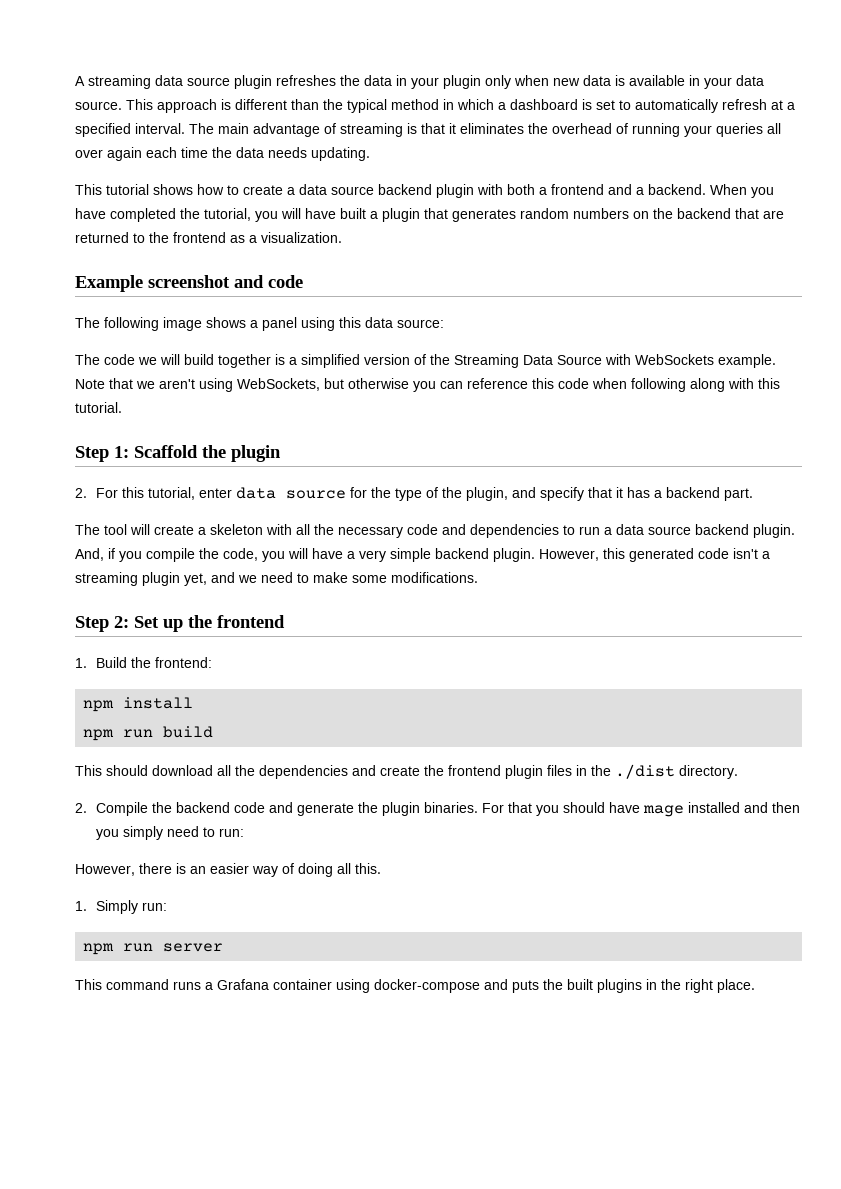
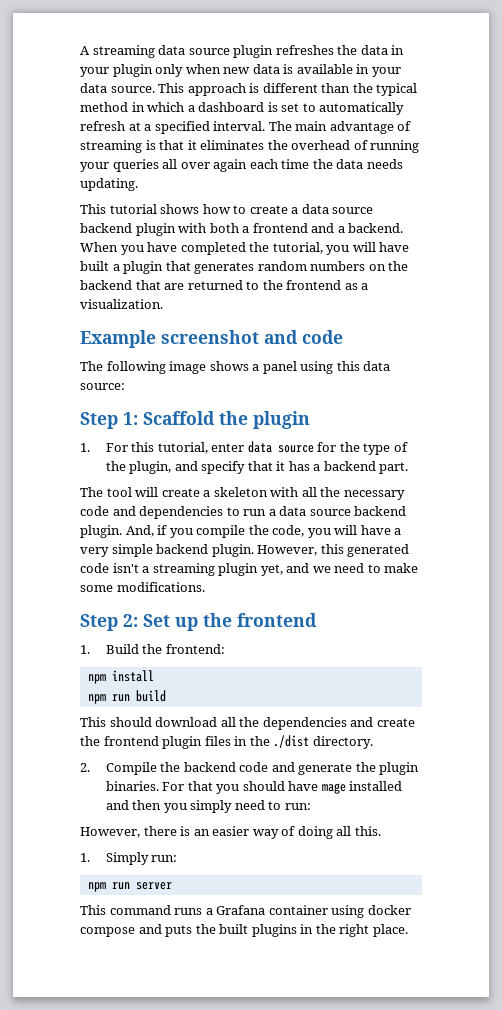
- The code we will build together is a simplified version of the Streaming Data Source with WebSockets example. Note that we aren't using WebSockets, but otherwise you can reference this code when following along with this tutorial.
- 2. For this tutorial, enter data source for the type of the plugin, and specify that it has a backend part.
+ 1. For this tutorial, enter data source for the type of the plugin, and specify that it has a backend part.
- This command runs a Grafana container using docker-compose and puts the built plugins in the right place.
+ This command runs a Grafana container using docker compose and puts the built plugins in the right place.

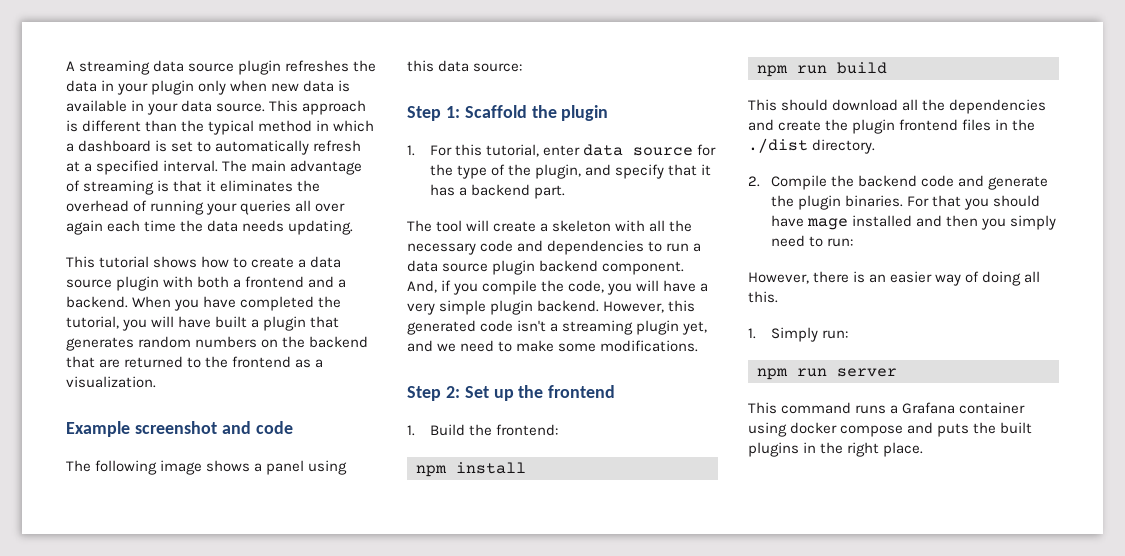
- This tutorial shows how to create a data source backend plugin with both a frontend and a backend.
+ This tutorial shows how to create a data source plugin with both a frontend and a backend.
- The tool will create a skeleton with all the necessary code and dependencies to run a data source backend plugin.
+ The tool will create a skeleton with all the necessary code and dependencies to run a data source plugin backend component.
- And, if you compile the code, you will have a very simple backend plugin.
+ And, if you compile the code, you will have a very simple plugin backend.
- This should download all the dependencies and create the frontend plugin files in the ./dist directory.
+ This should download all the dependencies and create the plugin frontend files in the ./dist directory.

